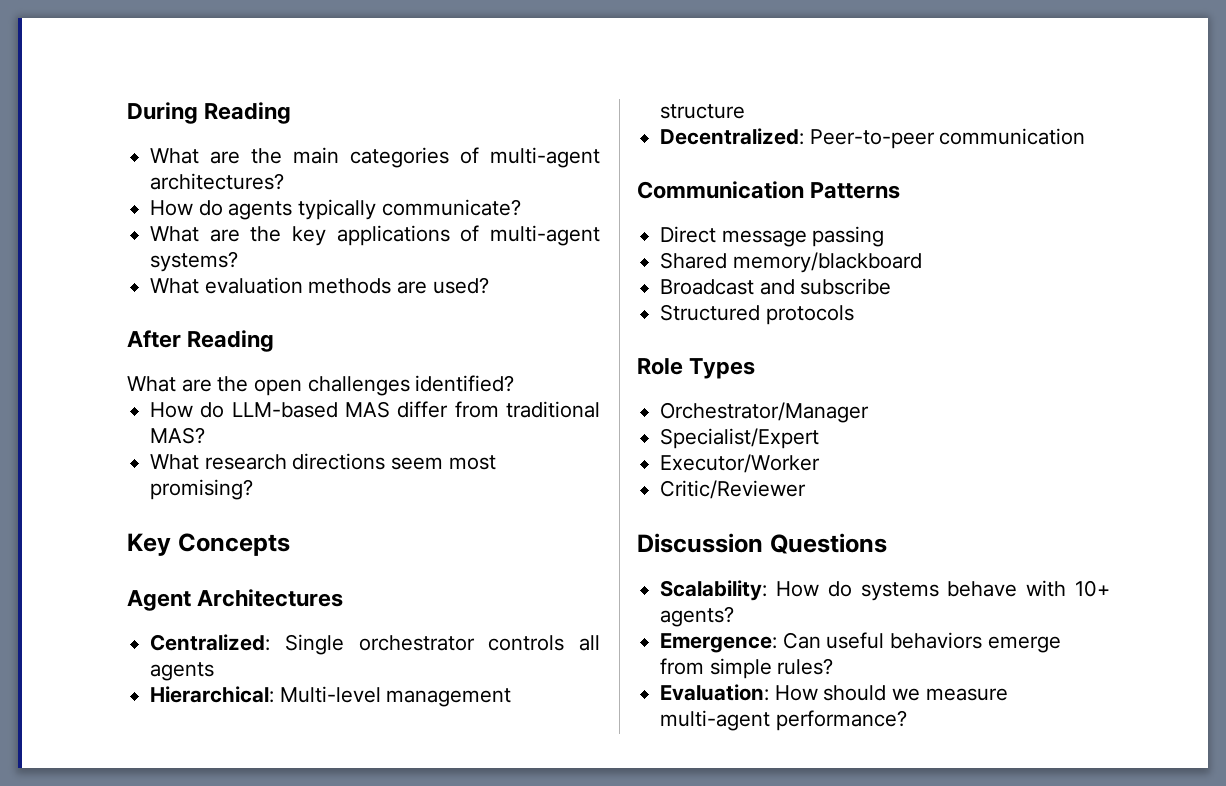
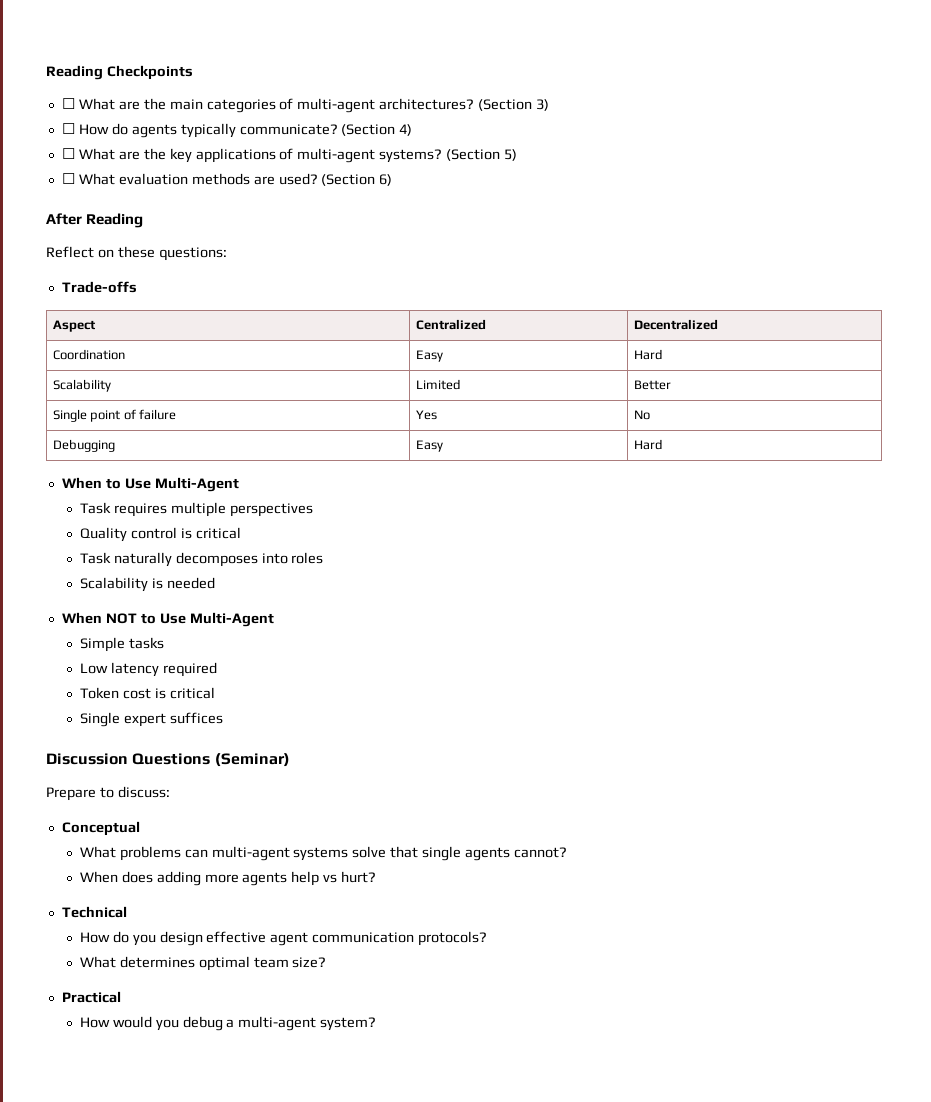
- During Reading
- What are the main categories of multi-agent architectures?
- How do agents typically communicate?
- What are the key applications of multi-agent systems?
- What evaluation methods are used?
+ Reading Checkpoints
+ ☐ What are the main categories of multi-agent architectures? (Section 3)
+ ☐ How do agents typically communicate? (Section 4)
+ ☐ What are the key applications of multi-agent systems? (Section 5)
+ ☐ What evaluation methods are used? (Section 6)
- What are the open challenges identified?
- How do LLM-based MAS differ from traditional MAS?
- What research directions seem most promising?
- Key Concepts
- Agent Architectures
- Centralized: Single orchestrator controls all agents
- Hierarchical: Multi-level management structure
- Decentralized: Peer-to-peer communication
- Communication Patterns
- Direct message passing
- Shared memory/blackboard
- Broadcast and subscribe
- Structured protocols
- Role Types
- Orchestrator/Manager
- Specialist/Expert
- Executor/Worker
- Critic/Reviewer
- Discussion Questions
- Scalability: How do systems behave with 10+ agents?
- Emergence: Can useful behaviors emerge from simple rules?
- Evaluation: How should we measure multi-agent performance?
+ Reflect on these questions:
+ Trade-offs
+ Aspect | Centralized | Decentralized
+ Coordination | Easy | Hard
+ Scalability | Limited | Better
+ Single point of failure | Yes | No
+ Debugging | Easy | Hard
+ When to Use Multi-Agent
+ Task requires multiple perspectives
+ Quality control is critical
+ Task naturally decomposes into roles
+ Scalability is needed
+ When NOT to Use Multi-Agent
+ Simple tasks
+ Low latency required
+ Token cost is critical
+ Single expert suffices
+ Discussion Questions (Seminar)
+ Prepare to discuss:
+ Conceptual
+ What problems can multi-agent systems solve that single agents cannot?
+ When does adding more agents help vs hurt?
+ Technical
+ How do you design effective agent communication protocols?
+ What determines optimal team size?
+ Practical
+ How would you debug a multi-agent system?

